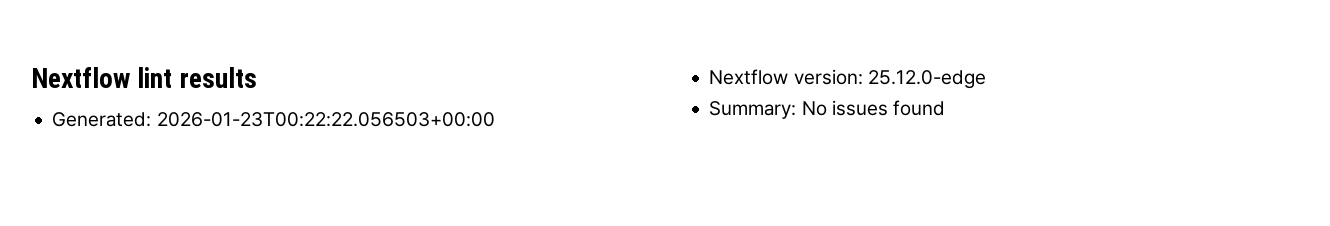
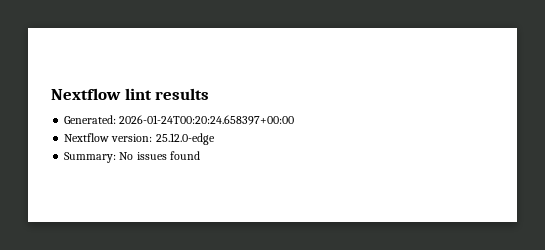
- Generated: 2026-01-23T00:22:22.056503+00:00
+ Generated: 2026-01-24T00:20:24.658397+00:00

